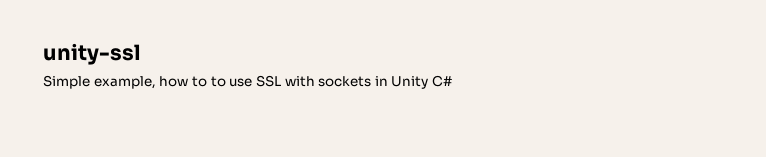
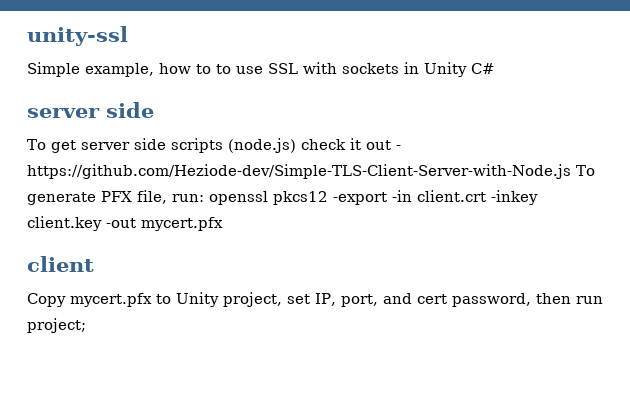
  Simple example, how to to use SSL with sockets in Unity C#
+ server side
+ To get server side scripts (node.js) check it out - https://github.com/Heziode-dev/Simple-TLS-Client-Server-with-Node.js To generate PFX file, run: openssl pkcs12 -export -in client.crt -inkey client.key -out mycert.pfx
+ client
+ Copy mycert.pfx to Unity project, set IP, port, and cert password, then run project;

